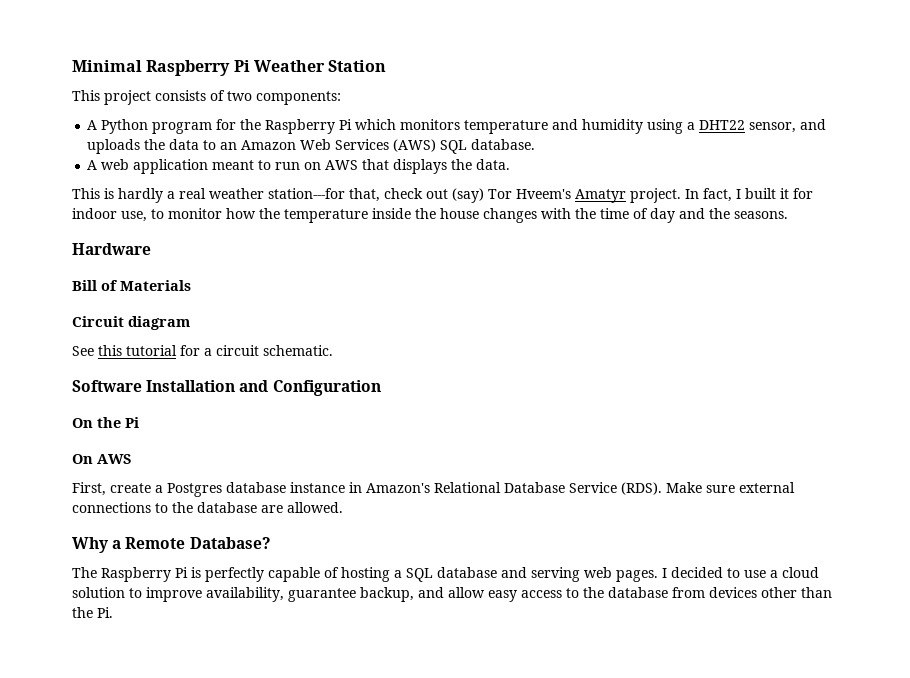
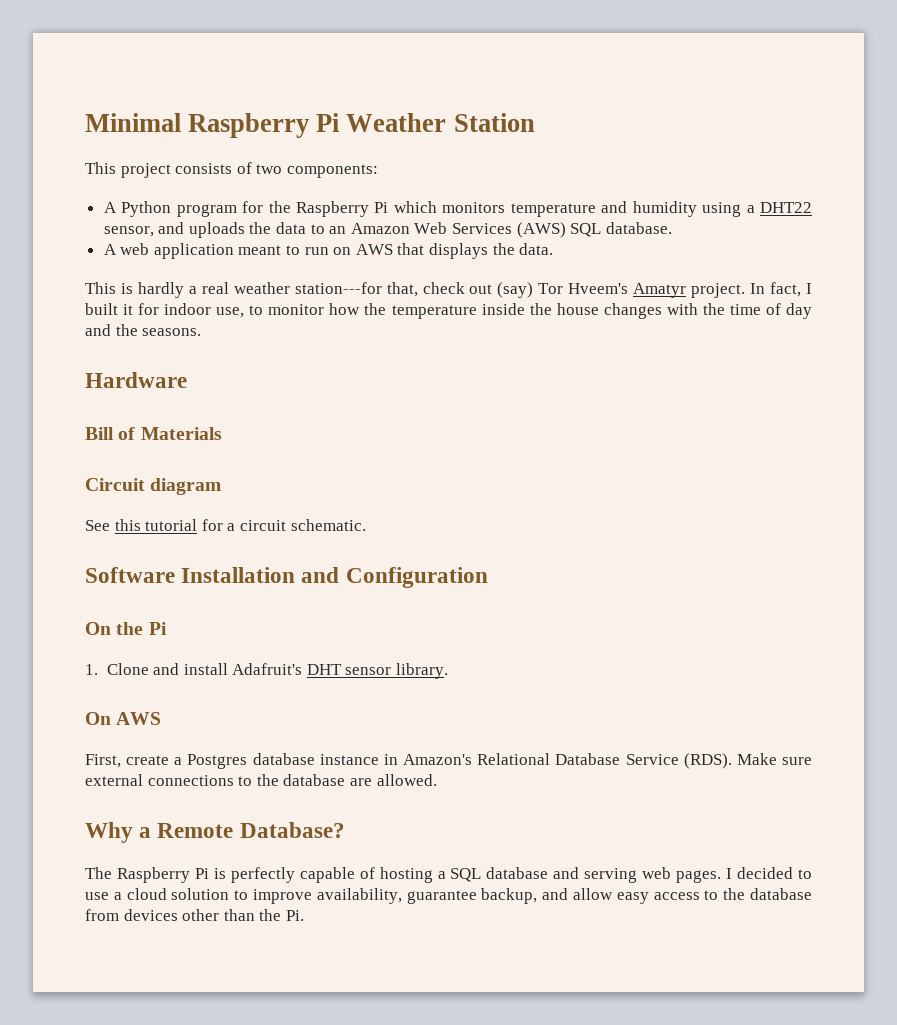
+ 1. Clone and install Adafruit's DHT sensor library.

